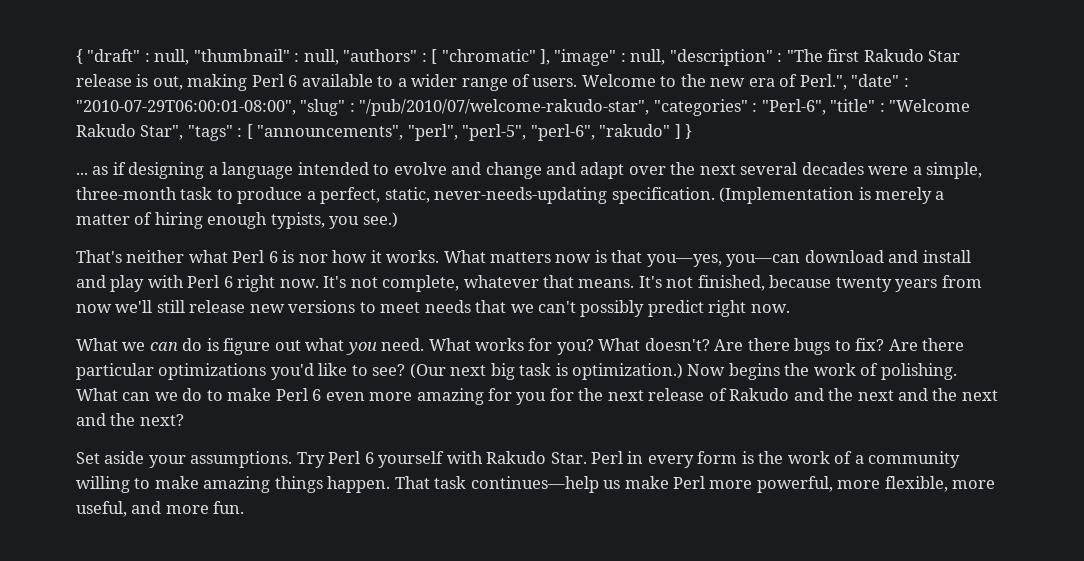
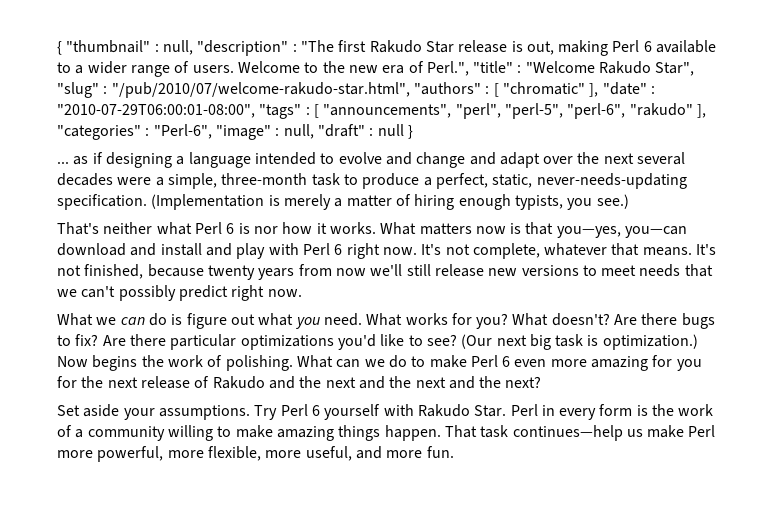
- { "draft" : null, "thumbnail" : null, "authors" : [ "chromatic" ], "image" : null, "description" : "The first Rakudo Star release is out, making Perl 6 available to a wider range of users.
+ { "thumbnail" : null, "description" : "The first Rakudo Star release is out, making Perl 6 available to a wider range of users.
- Welcome to the new era of Perl.", "date" : "2010-07-29T06:00:01-08:00", "slug" : "/pub/2010/07/welcome-rakudo-star", "categories" : "Perl-6", "title" : "Welcome Rakudo Star", "tags" : [ "announcements", "perl", "perl-5", "perl-6", "rakudo" ] }
+ Welcome to the new era of Perl.", "title" : "Welcome Rakudo Star", "slug" : "/pub/2010/07/welcome-rakudo-star.html", "authors" : [ "chromatic" ], "date" : "2010-07-29T06:00:01-08:00", "tags" : [ "announcements", "perl", "perl-5", "perl-6", "rakudo" ], "categories" : "Perl-6", "image" : null, "draft" : null }

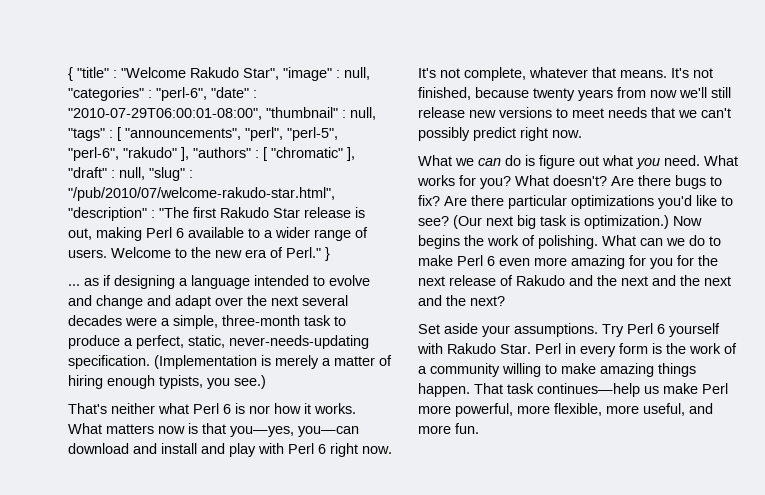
- { "thumbnail" : null, "description" : "The first Rakudo Star release is out, making Perl 6 available to a wider range of users.
+ { "title" : "Welcome Rakudo Star", "image" : null, "categories" : "perl-6", "date" : "2010-07-29T06:00:01-08:00", "thumbnail" : null, "tags" : [ "announcements", "perl", "perl-5", "perl-6", "rakudo" ], "authors" : [ "chromatic" ], "draft" : null, "slug" : "/pub/2010/07/welcome-rakudo-star.html", "description" : "The first Rakudo Star release is out, making Perl 6 available to a wider range of users.
- Welcome to the new era of Perl.", "title" : "Welcome Rakudo Star", "slug" : "/pub/2010/07/welcome-rakudo-star.html", "authors" : [ "chromatic" ], "date" : "2010-07-29T06:00:01-08:00", "tags" : [ "announcements", "perl", "perl-5", "perl-6", "rakudo" ], "categories" : "Perl-6", "image" : null, "draft" : null }
+ Welcome to the new era of Perl." }

